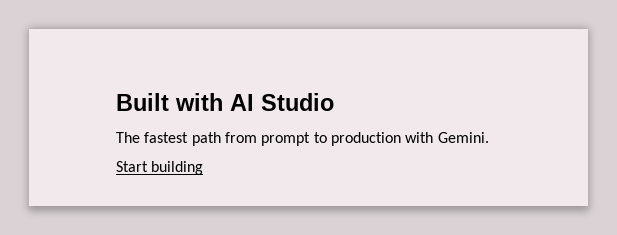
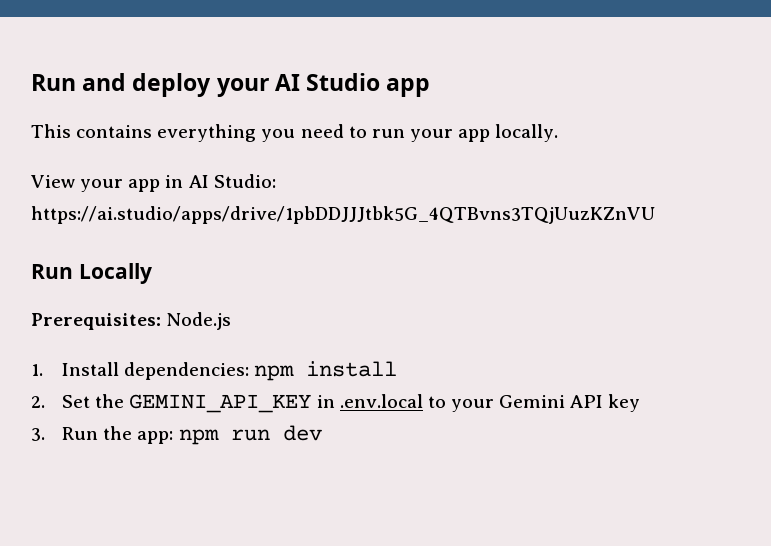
- Built with AI Studio
- The fastest path from prompt to production with Gemini.
- Start building
+ Run and deploy your AI Studio app
+ This contains everything you need to run your app locally.
+ View your app in AI Studio: https://ai.studio/apps/drive/1pbDDJJJtbk5G_4QTBvns3TQjUuzKZnVU
+ Run Locally
+ Prerequisites: Node.js
+ 1. Install dependencies: npm install
+ 2. Set the GEMINI_API_KEY in .env.local to your Gemini API key
+ 3. Run the app: npm run dev

